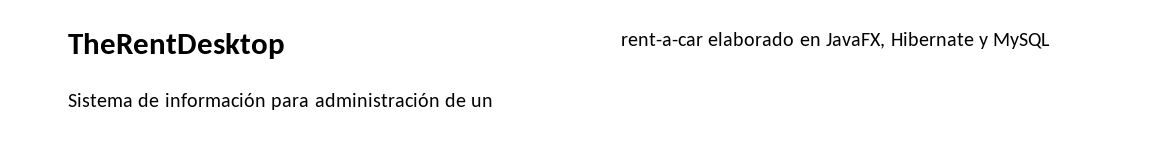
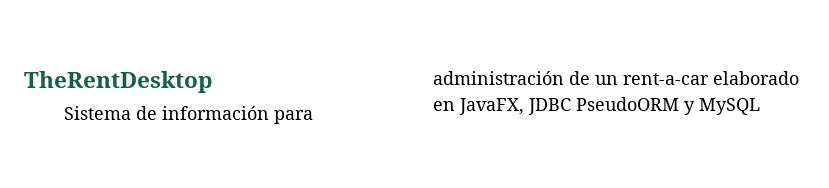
- Sistema de información para administración de un rent-a-car elaborado en JavaFX, Hibernate y MySQL
+ Sistema de información para administración de un rent-a-car elaborado en JavaFX, JDBC PseudoORM y MySQL

